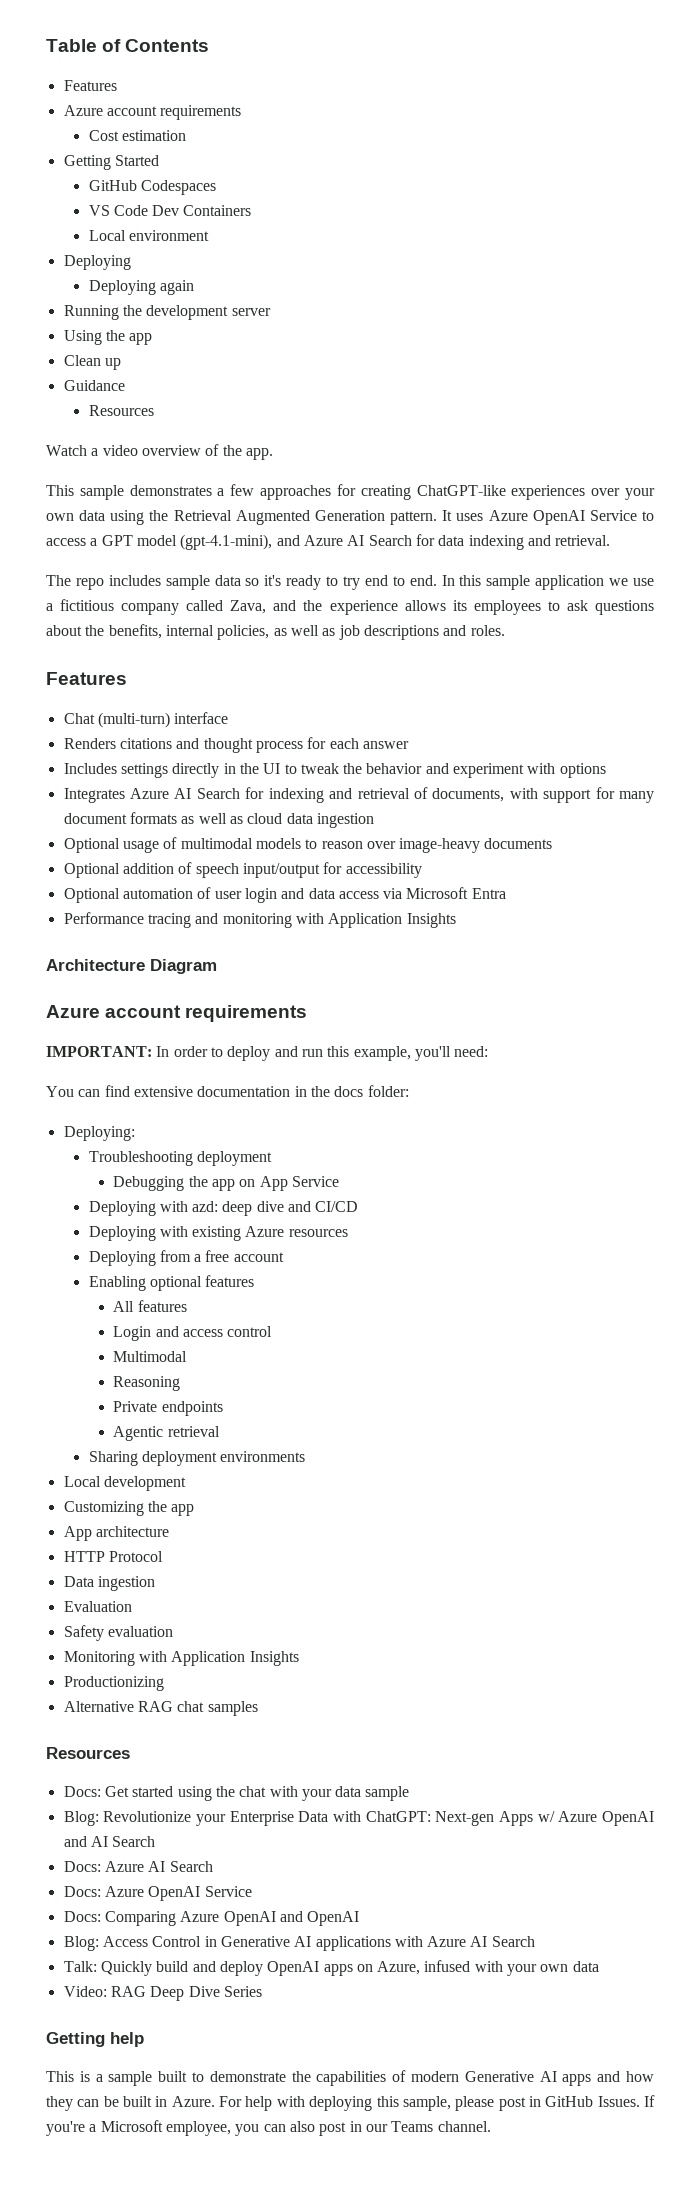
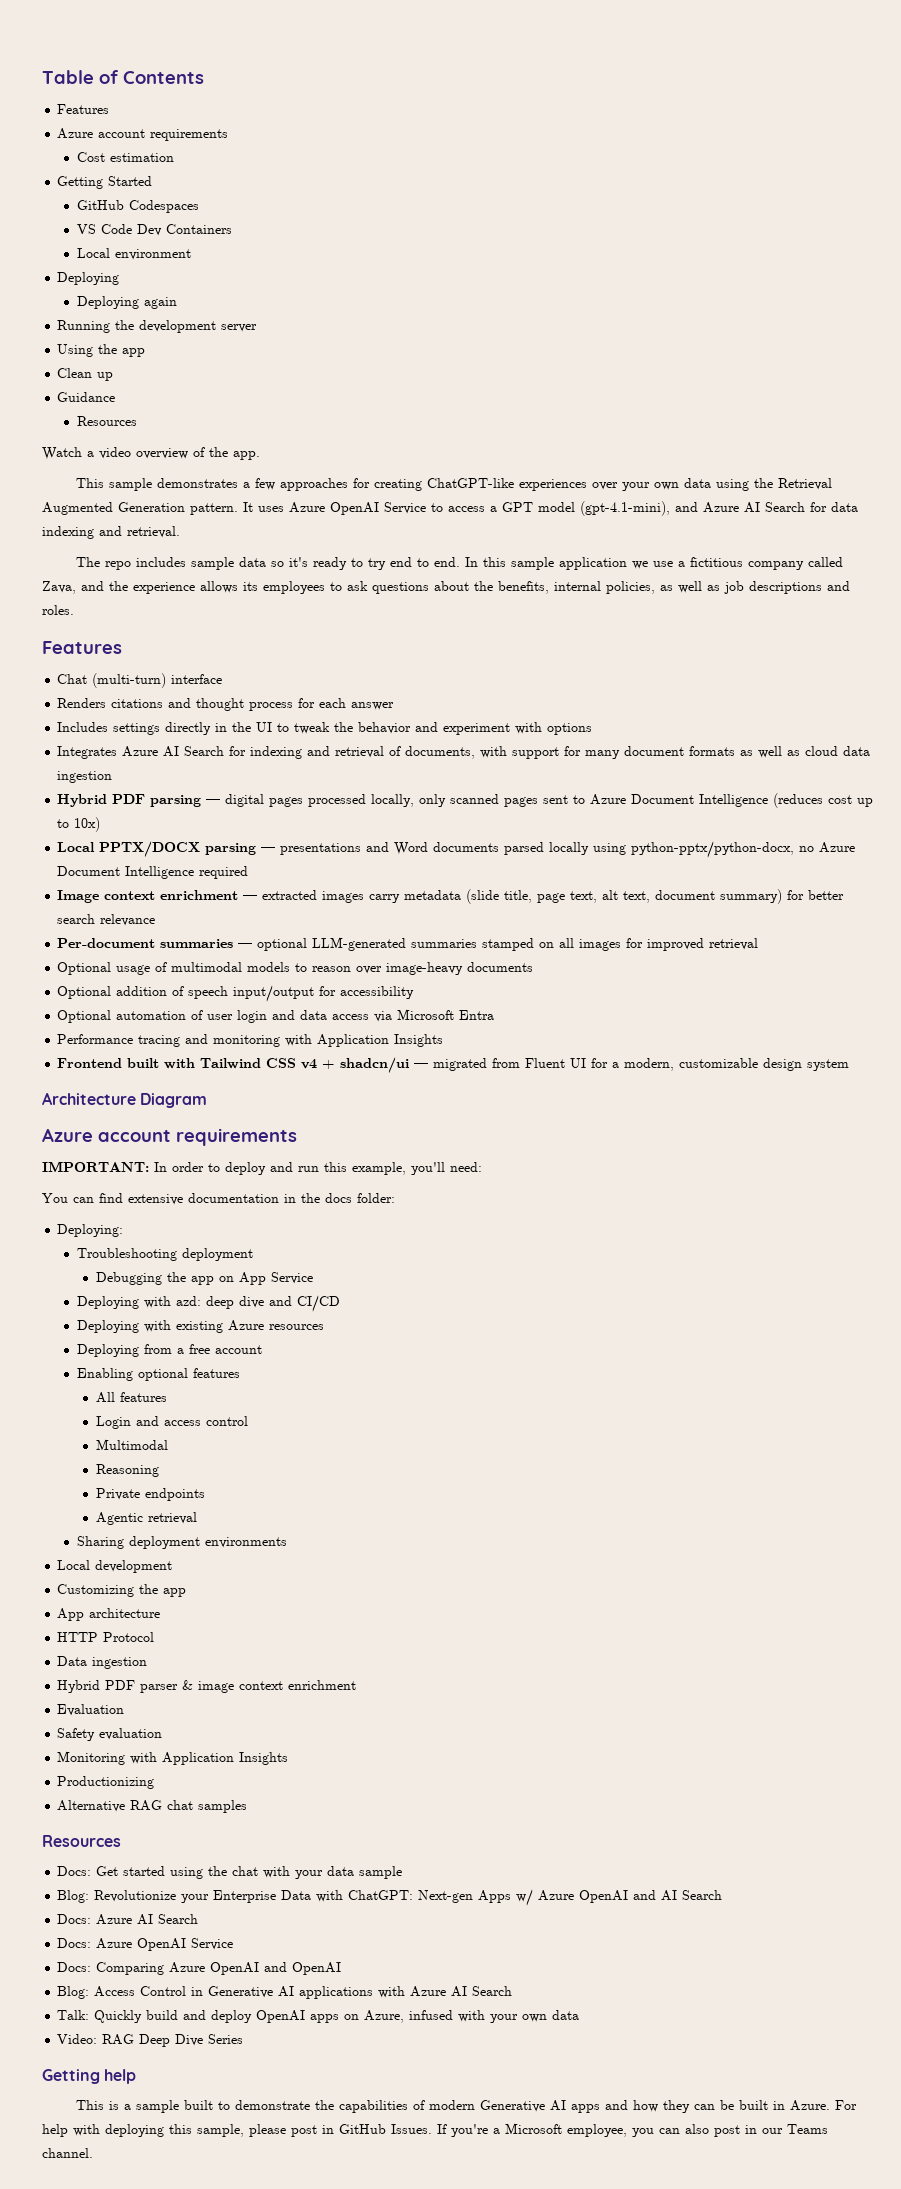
+ Hybrid PDF parsing — digital pages processed locally, only scanned pages sent to Azure Document Intelligence (reduces cost up to 10x)
+ Local PPTX/DOCX parsing — presentations and Word documents parsed locally using python-pptx/python-docx, no Azure Document Intelligence required
+ Image context enrichment — extracted images carry metadata (slide title, page text, alt text, document summary) for better search relevance
+ Per-document summaries — optional LLM-generated summaries stamped on all images for improved retrieval
+ Frontend built with Tailwind CSS v4 + shadcn/ui — migrated from Fluent UI for a modern, customizable design system
+ Hybrid PDF parser & image context enrichment

